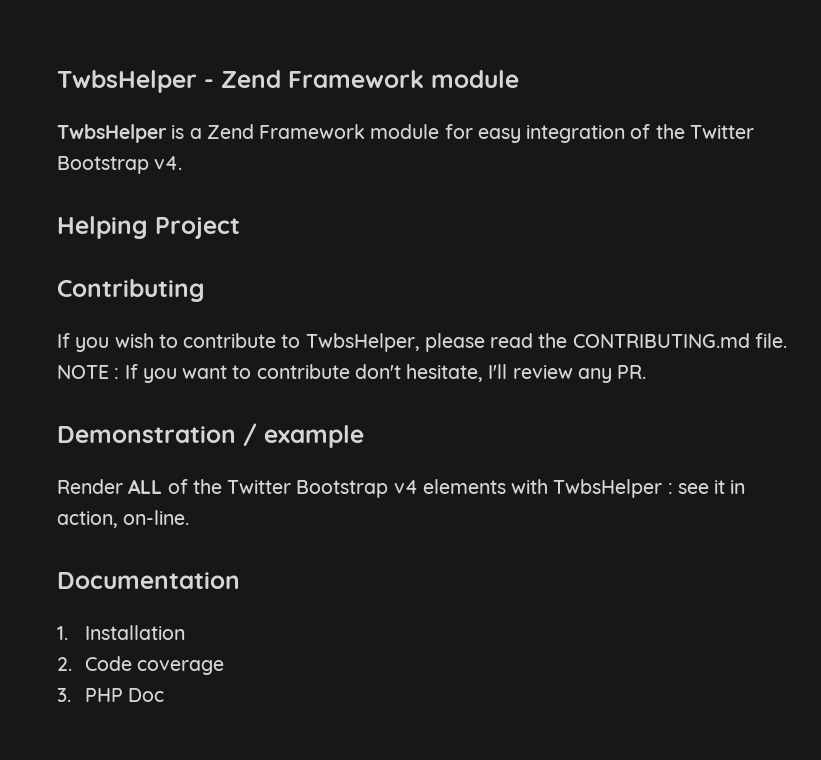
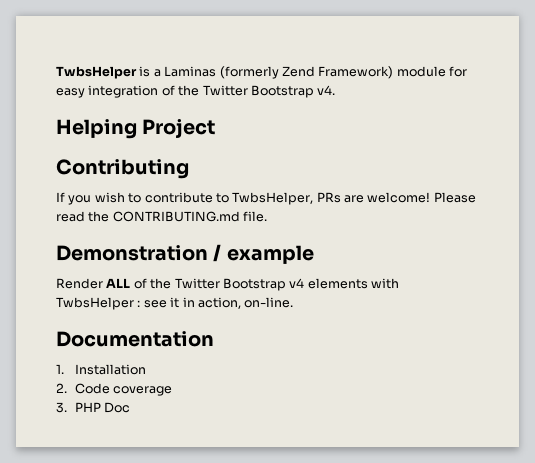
- TwbsHelper - Zend Framework module
- TwbsHelper is a Zend Framework module for easy integration of the Twitter Bootstrap v4.
+ TwbsHelper is a Laminas (formerly Zend Framework) module for easy integration of the Twitter Bootstrap v4.
- If you wish to contribute to TwbsHelper, please read the CONTRIBUTING.md file. NOTE : If you want to contribute don't hesitate, I'll review any PR.
+ If you wish to contribute to TwbsHelper, PRs are welcome! Please read the CONTRIBUTING.md file.

